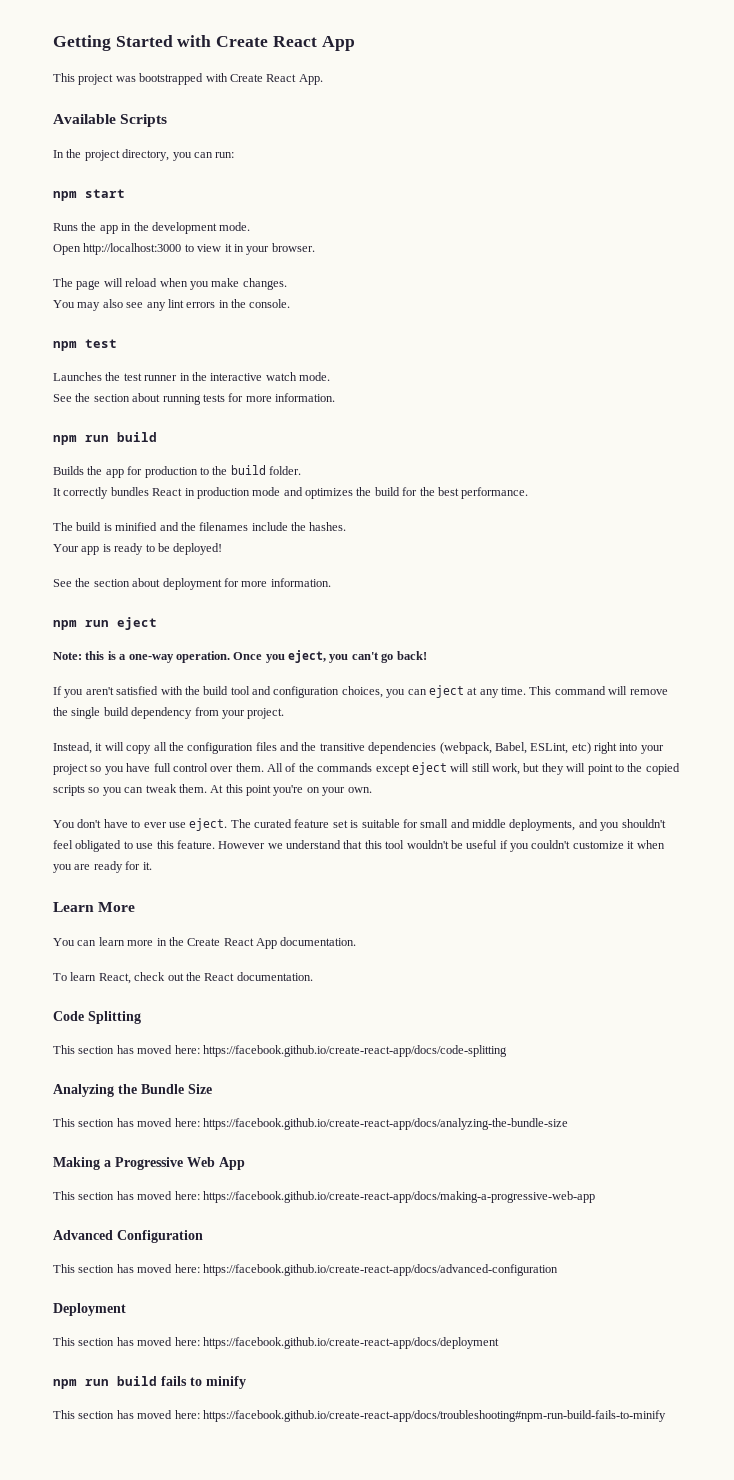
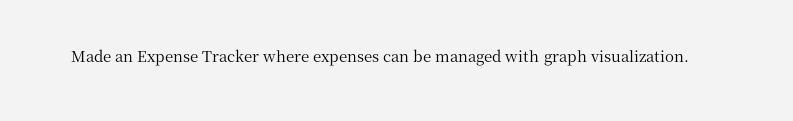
- Getting Started with Create React App
- This project was bootstrapped with Create React App.
- Available Scripts
- In the project directory, you can run:
- npm start
- Runs the app in the development mode.
- Open http://localhost:3000 to view it in your browser.
- The page will reload when you make changes.
- You may also see any lint errors in the console.
- npm test
- Launches the test runner in the interactive watch mode.
- See the section about running tests for more information.
- npm run build
- Builds the app for production to the build folder.
- It correctly bundles React in production mode and optimizes the build for the best performance.
- The build is minified and the filenames include the hashes.
- Your app is ready to be deployed!
- See the section about deployment for more information.
- npm run eject
- Note: this is a one-way operation. Once you eject, you can't go back!
- If you aren't satisfied with the build tool and configuration choices, you can eject at any time. This command will remove the single build dependency from your project.
- Instead, it will copy all the configuration files and the transitive dependencies (webpack, Babel, ESLint, etc) right into your project so you have full control over them. All of the commands except eject will still work, but they will point to the copied scripts so you can tweak them. At this point you're on your own.
- You don't have to ever use eject. The curated feature set is suitable for small and middle deployments, and you shouldn't feel obligated to use this feature. However we understand that this tool wouldn't be useful if you couldn't customize it when you are ready for it.
- Learn More
- You can learn more in the Create React App documentation.
- To learn React, check out the React documentation.
- Code Splitting
- This section has moved here: https://facebook.github.io/create-react-app/docs/code-splitting
- Analyzing the Bundle Size
- This section has moved here: https://facebook.github.io/create-react-app/docs/analyzing-the-bundle-size
- Making a Progressive Web App
- This section has moved here: https://facebook.github.io/create-react-app/docs/making-a-progressive-web-app
- Advanced Configuration
- This section has moved here: https://facebook.github.io/create-react-app/docs/advanced-configuration
- Deployment
- This section has moved here: https://facebook.github.io/create-react-app/docs/deployment
- npm run build fails to minify
- This section has moved here: https://facebook.github.io/create-react-app/docs/troubleshooting#npm-run-build-fails-to-minify
+ Made an Expense Tracker where expenses can be managed with graph visualization.

